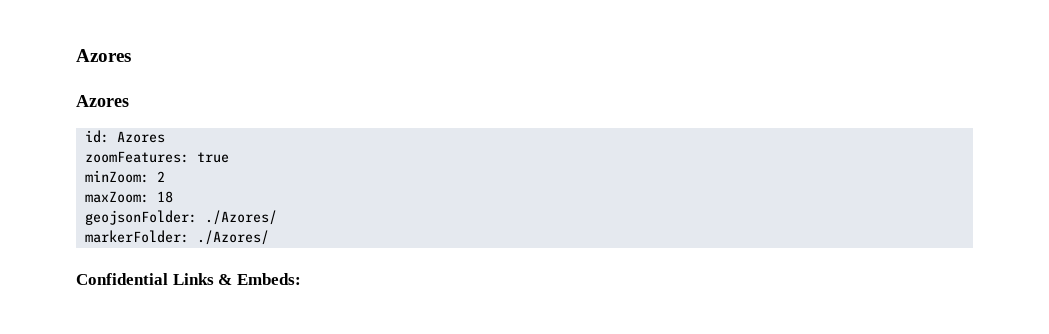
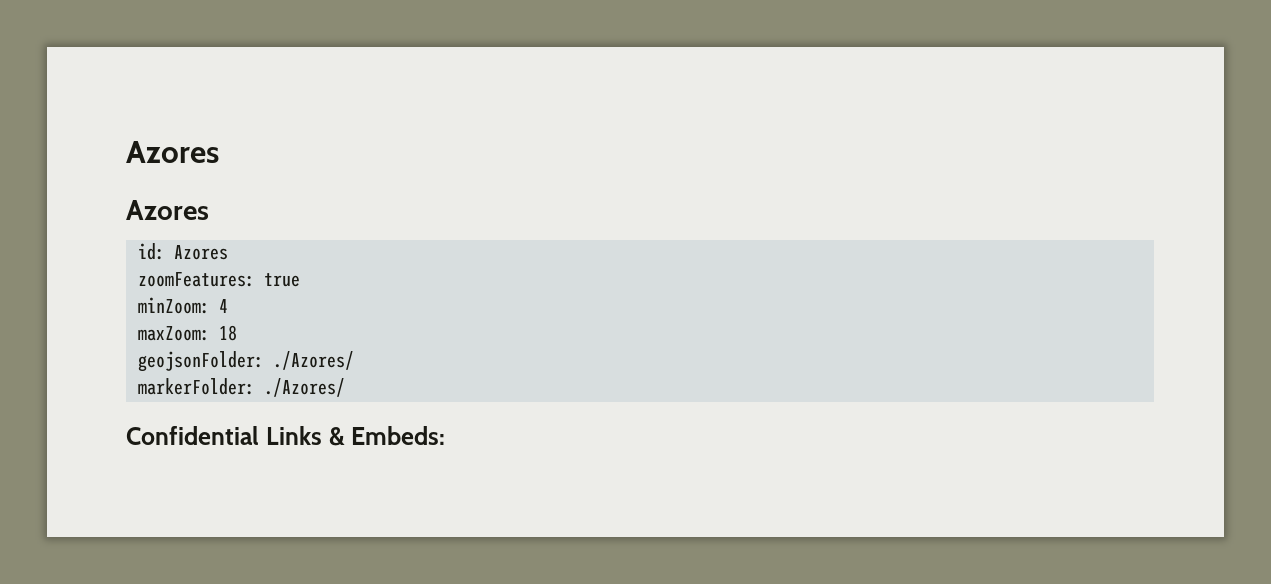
- minZoom: 2
+ minZoom: 4

